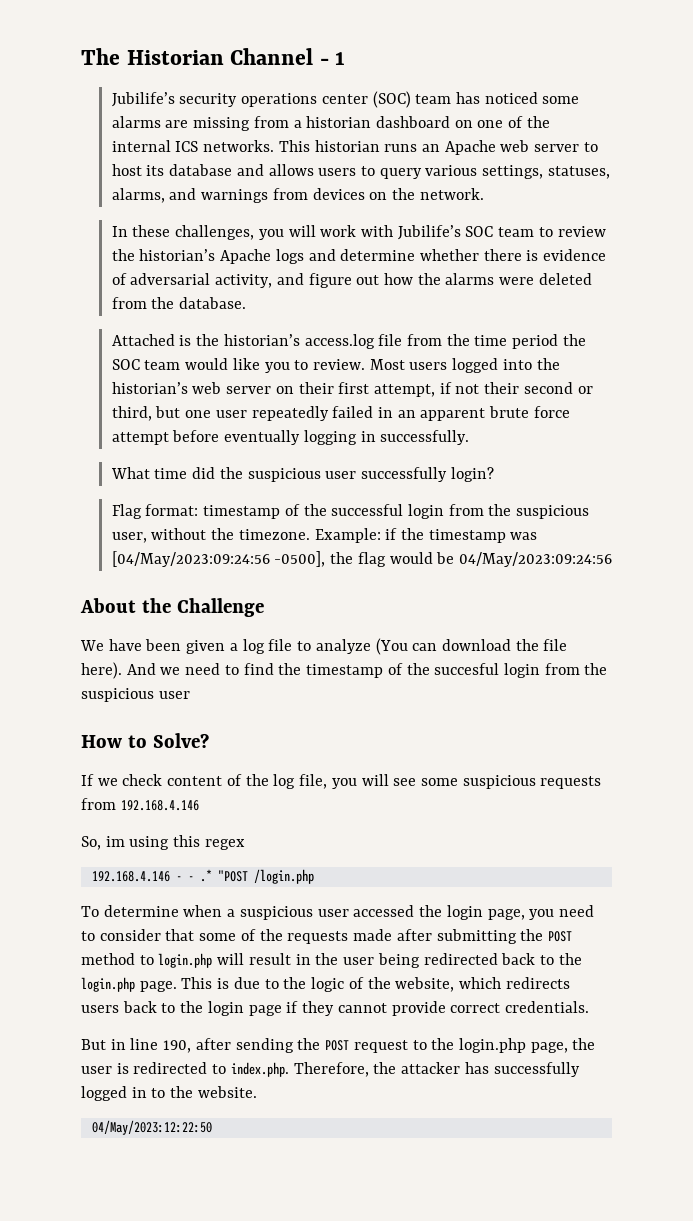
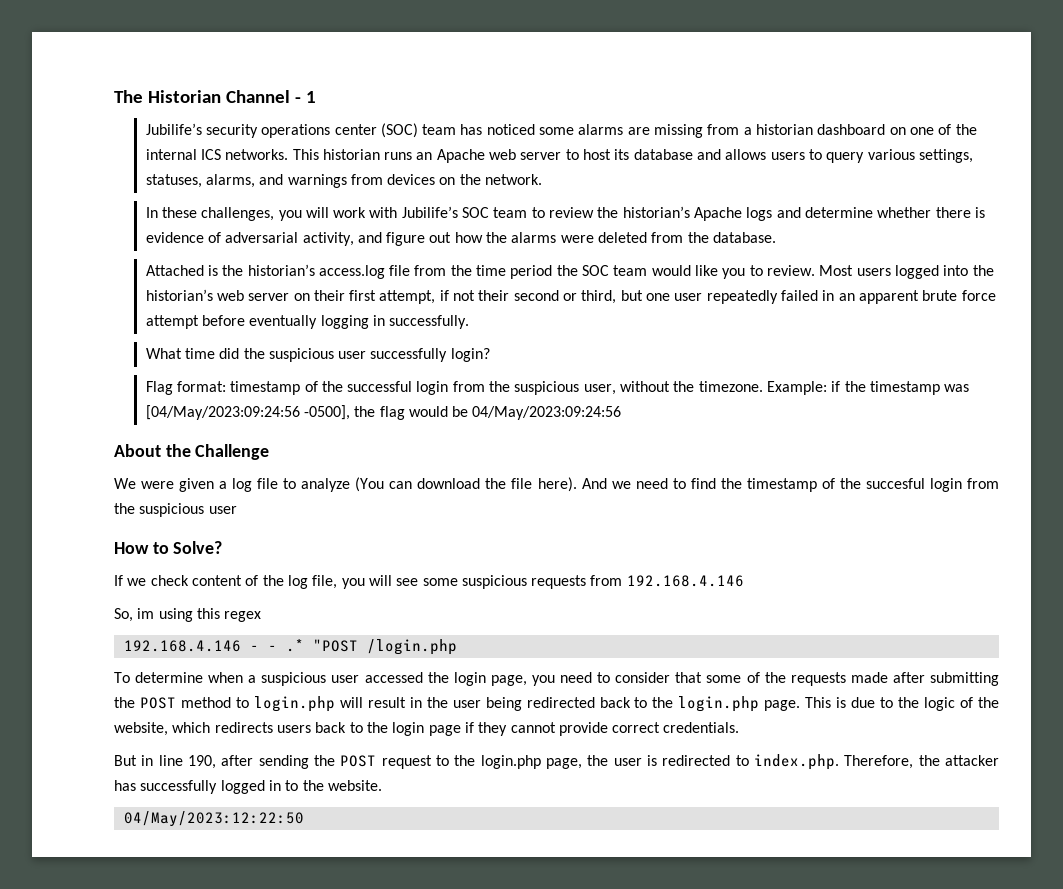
- We have been given a log file to analyze (You can download the file here).
+ We were given a log file to analyze (You can download the file here).

